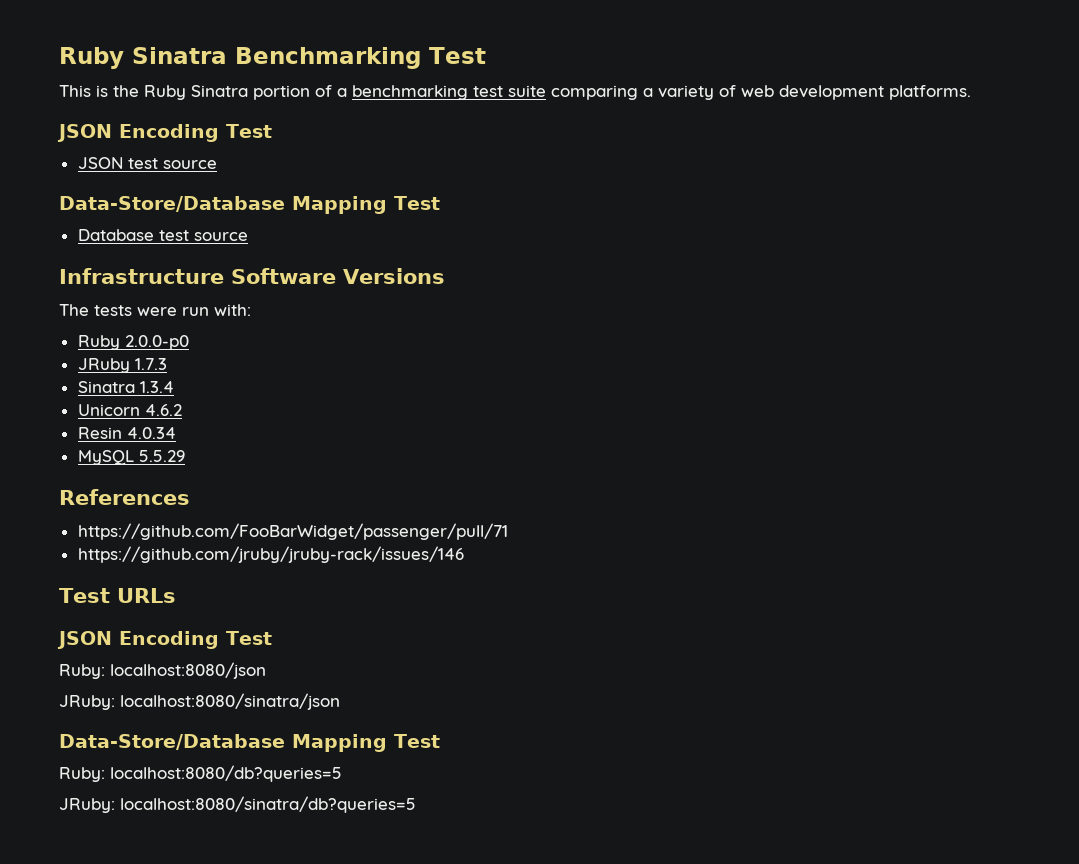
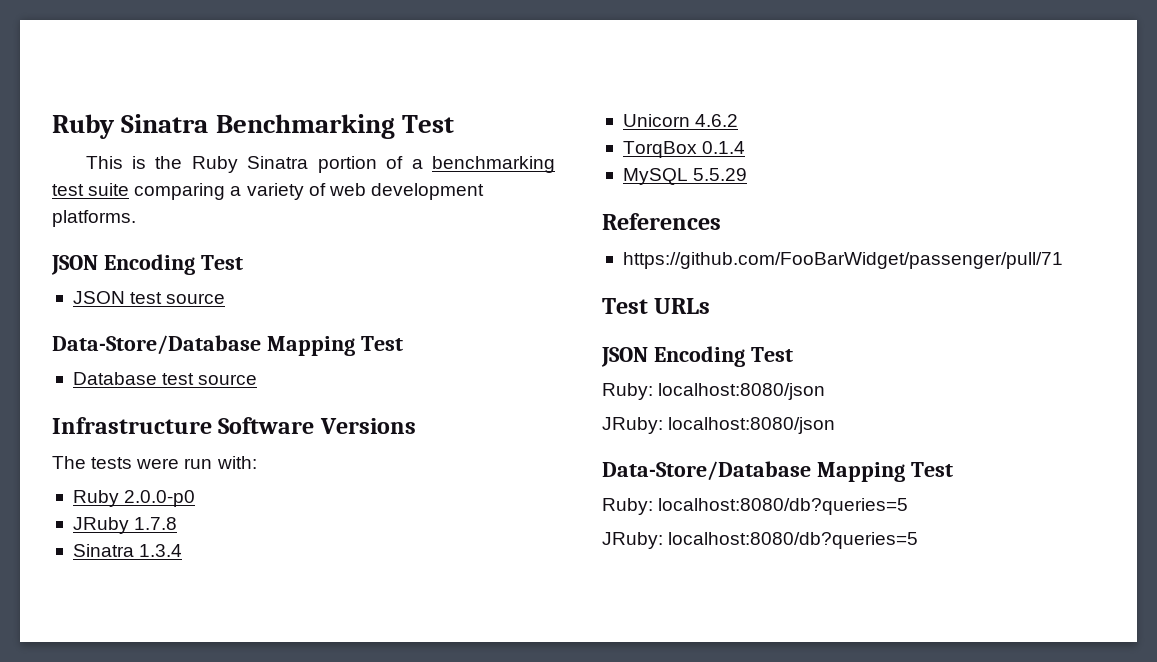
- JRuby 1.7.3
+ JRuby 1.7.8
- Resin 4.0.34
+ TorqBox 0.1.4
- https://github.com/jruby/jruby-rack/issues/146
- JRuby: localhost:8080/sinatra/json
+ JRuby: localhost:8080/json
- JRuby: localhost:8080/sinatra/db?queries=5
+ JRuby: localhost:8080/db?queries=5

